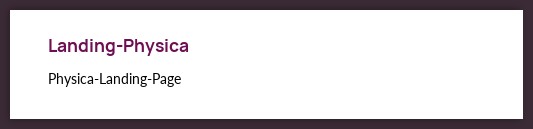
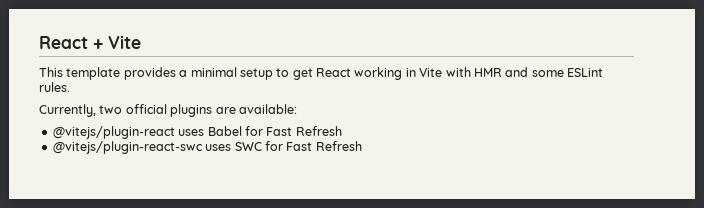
- Landing-Physica
- Physica-Landing-Page
+ React + Vite
+ This template provides a minimal setup to get React working in Vite with HMR and some ESLint rules.
+ Currently, two official plugins are available:
+ @vitejs/plugin-react uses Babel for Fast Refresh
+ @vitejs/plugin-react-swc uses SWC for Fast Refresh

